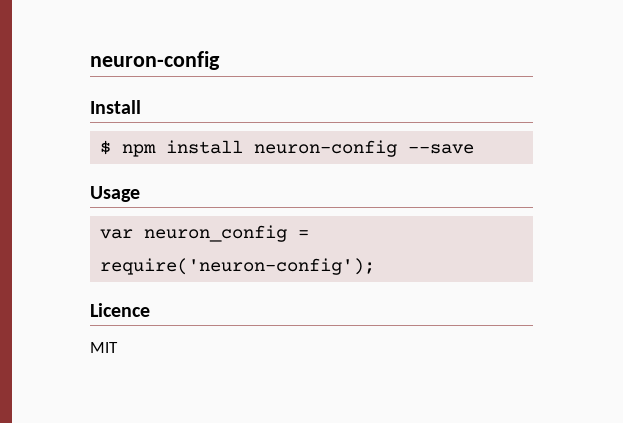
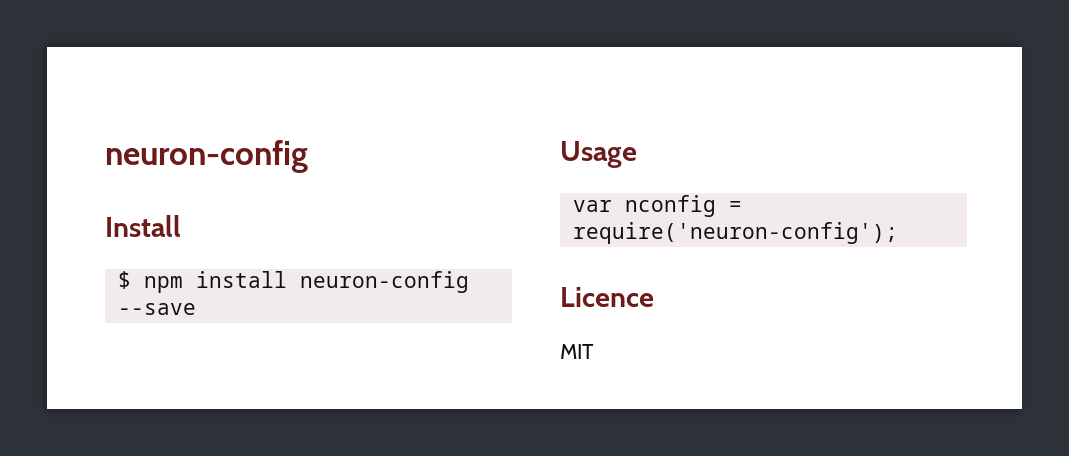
- var neuron_config = require('neuron-config');
+ var nconfig = require('neuron-config');

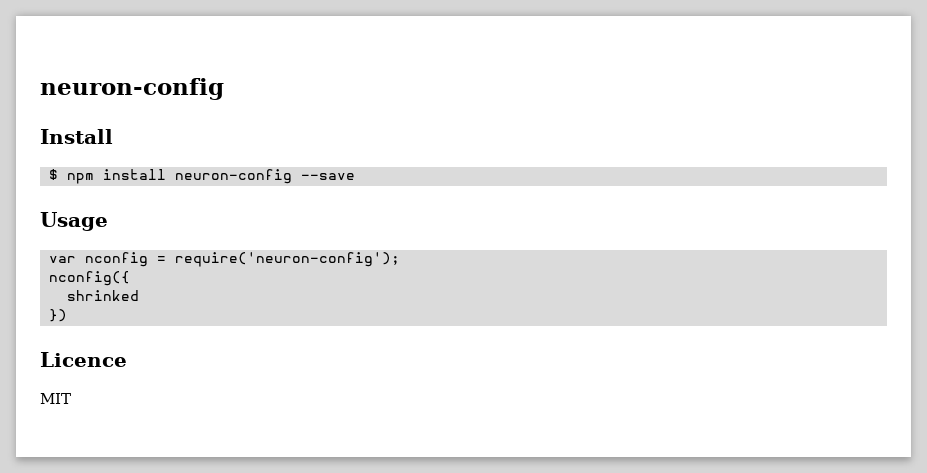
+ nconfig({
+ shrinked
+ })

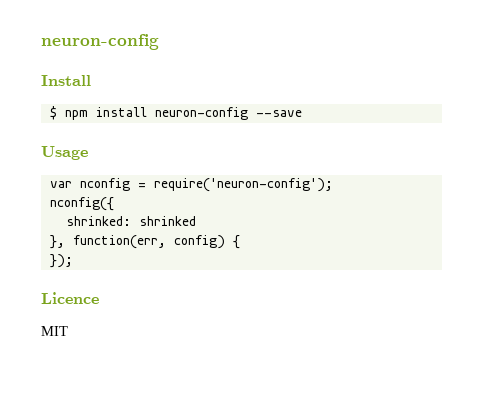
- shrinked
+ shrinked: shrinked
- })
+ }, function(err, config) {
+ });

